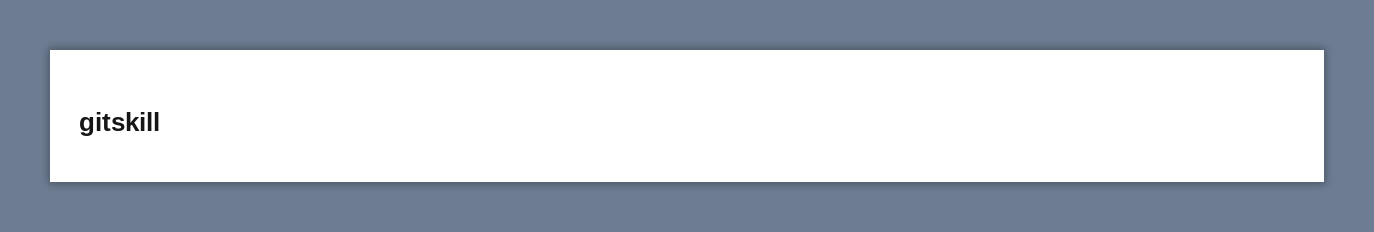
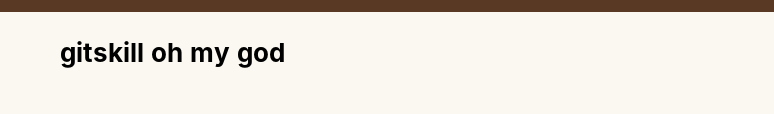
- gitskill
+ gitskill oh my god

